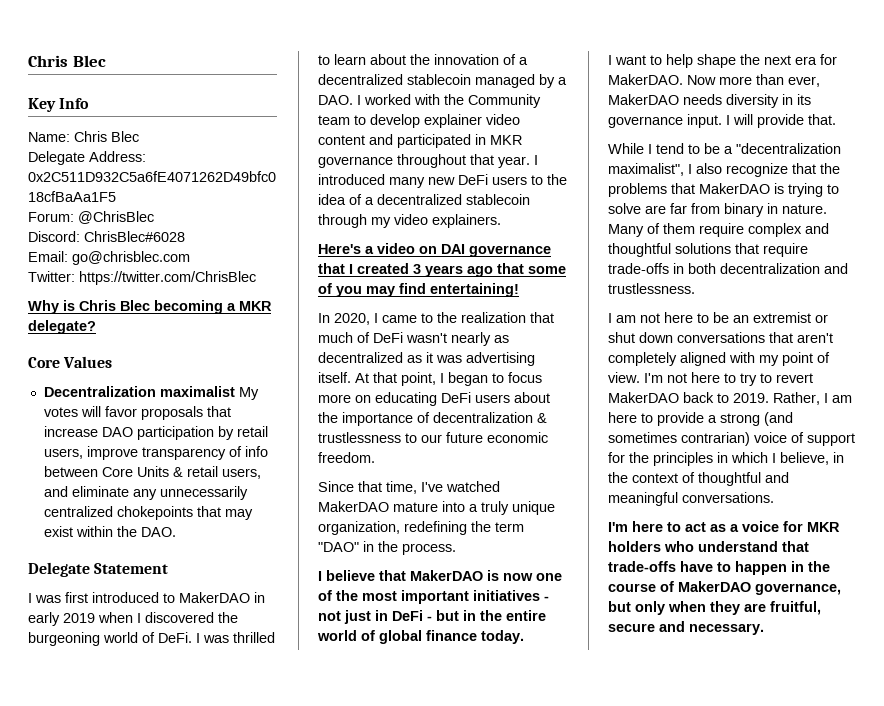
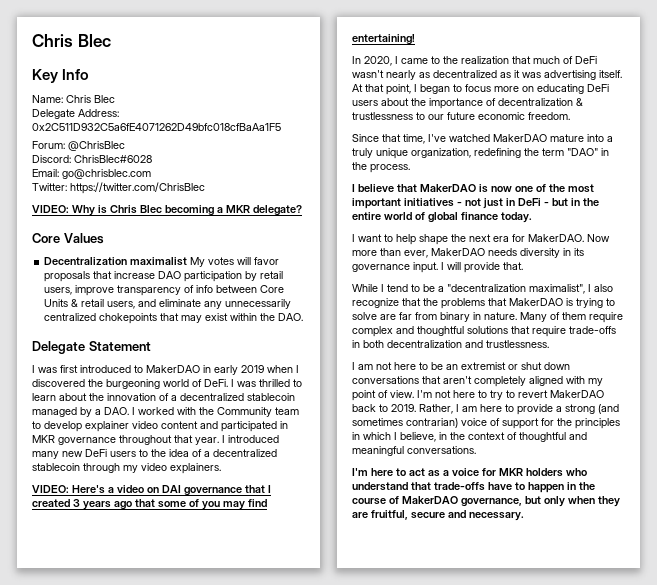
- Why is Chris Blec becoming a MKR delegate?
+ VIDEO: Why is Chris Blec becoming a MKR delegate?
- Here's a video on DAI governance that I created 3 years ago that some of you may find entertaining!
+ VIDEO: Here's a video on DAI governance that I created 3 years ago that some of you may find entertaining!

